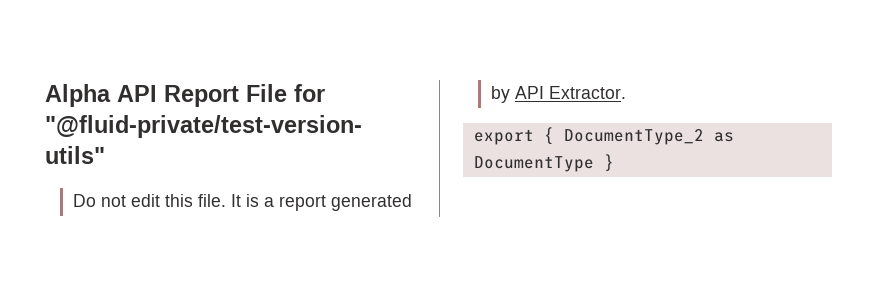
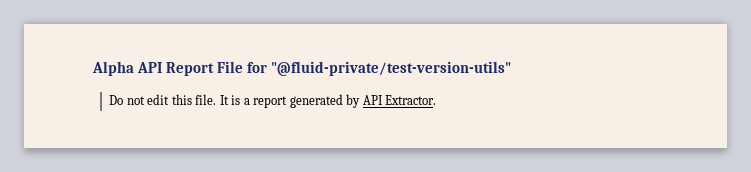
- export { DocumentType_2 as DocumentType }

